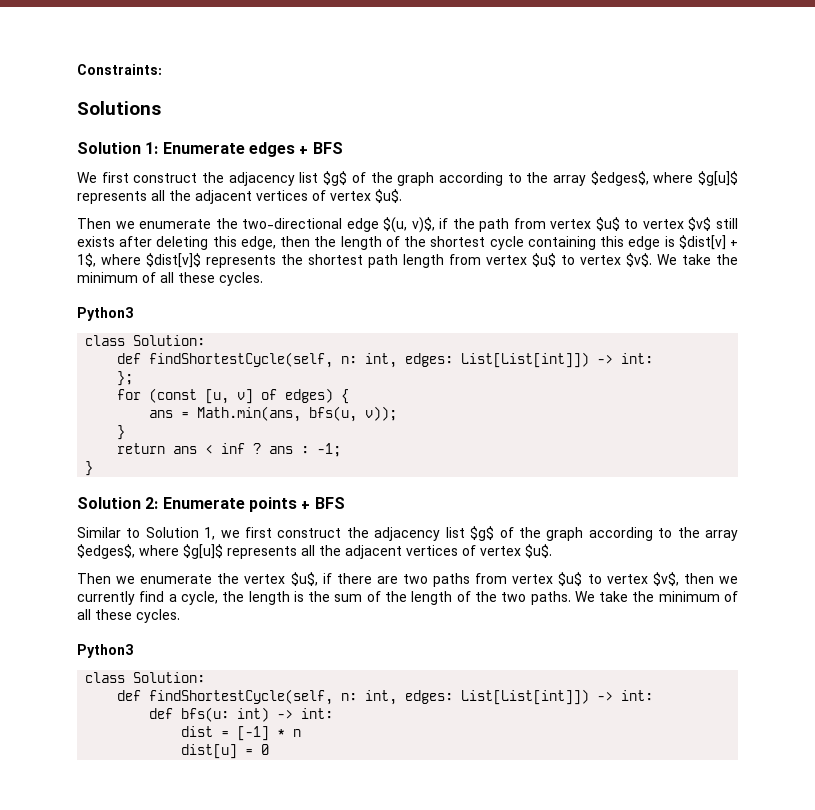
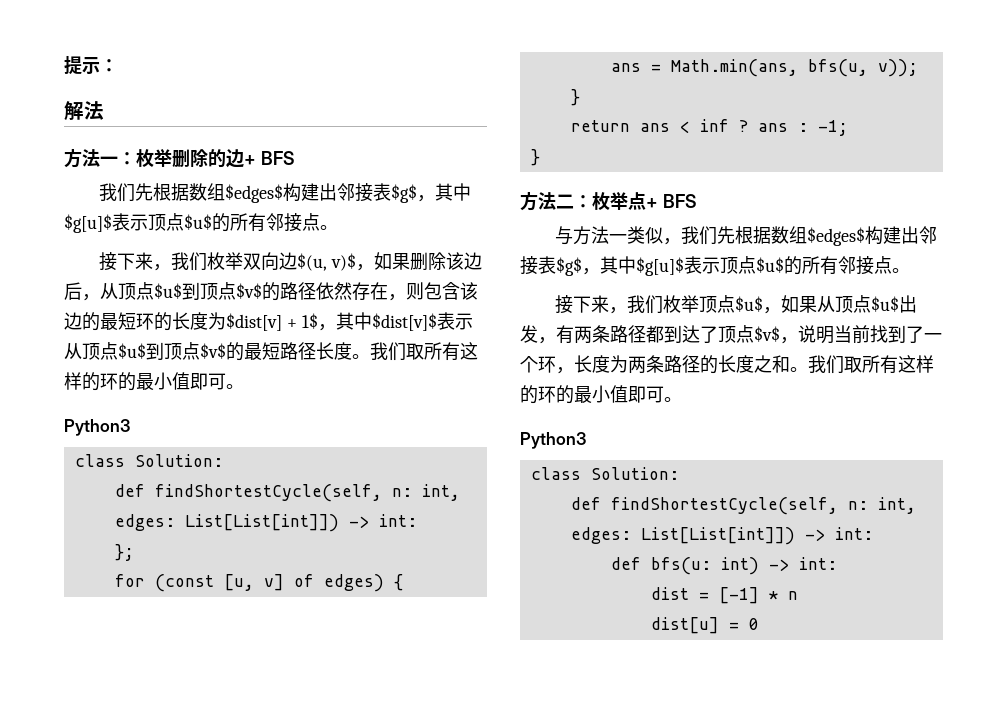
- Constraints:
- Solutions
- Solution 1: Enumerate edges + BFS
- We first construct the adjacency list $g$ of the graph according to the array $edges$, where $g[u]$ represents all the adjacent vertices of vertex $u$.
- Then we enumerate the two-directional edge $(u, v)$, if the path from vertex $u$ to vertex $v$ still exists after deleting this edge, then the length of the shortest cycle containing this edge is $dist[v] + 1$, where $dist[v]$ represents the shortest path length from vertex $u$ to vertex $v$. We take the minimum of all these cycles.
+ 提示：
+ 解法
+ 方法一：枚举删除的边+ BFS
+ 我们先根据数组$edges$构建出邻接表$g$，其中$g[u]$表示顶点$u$的所有邻接点。
+ 接下来，我们枚举双向边$(u, v)$，如果删除该边后，从顶点$u$到顶点$v$的路径依然存在，则包含该边的最短环的长度为$dist[v] + 1$，其中$dist[v]$表示从顶点$u$到顶点$v$的最短路径长度。我们取所有这样的环的最小值即可。
- Solution 2: Enumerate points + BFS
- Similar to Solution 1, we first construct the adjacency list $g$ of the graph according to the array $edges$, where $g[u]$ represents all the adjacent vertices of vertex $u$.
- Then we enumerate the vertex $u$, if there are two paths from vertex $u$ to vertex $v$, then we currently find a cycle, the length is the sum of the length of the two paths. We take the minimum of all these cycles.
+ 方法二：枚举点+ BFS
+ 与方法一类似，我们先根据数组$edges$构建出邻接表$g$，其中$g[u]$表示顶点$u$的所有邻接点。
+ 接下来，我们枚举顶点$u$，如果从顶点$u$出发，有两条路径都到达了顶点$v$，说明当前找到了一个环，长度为两条路径的长度之和。我们取所有这样的环的最小值即可。

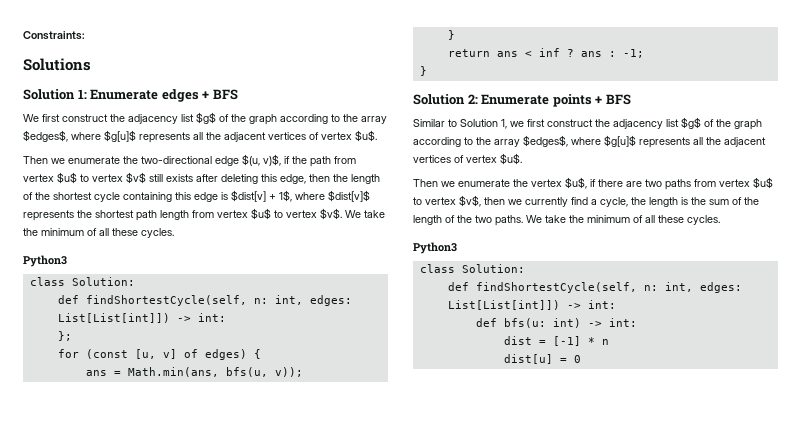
- 提示：
- 解法
- 方法一：枚举删除的边+ BFS
- 我们先根据数组$edges$构建出邻接表$g$，其中$g[u]$表示顶点$u$的所有邻接点。
- 接下来，我们枚举双向边$(u, v)$，如果删除该边后，从顶点$u$到顶点$v$的路径依然存在，则包含该边的最短环的长度为$dist[v] + 1$，其中$dist[v]$表示从顶点$u$到顶点$v$的最短路径长度。我们取所有这样的环的最小值即可。
+ Constraints:
+ Solutions
+ Solution 1: Enumerate edges + BFS
+ We first construct the adjacency list $g$ of the graph according to the array $edges$, where $g[u]$ represents all the adjacent vertices of vertex $u$.
+ Then we enumerate the two-directional edge $(u, v)$, if the path from vertex $u$ to vertex $v$ still exists after deleting this edge, then the length of the shortest cycle containing this edge is $dist[v] + 1$, where $dist[v]$ represents the shortest path length from vertex $u$ to vertex $v$. We take the minimum of all these cycles.
- 方法二：枚举点+ BFS
- 与方法一类似，我们先根据数组$edges$构建出邻接表$g$，其中$g[u]$表示顶点$u$的所有邻接点。
- 接下来，我们枚举顶点$u$，如果从顶点$u$出发，有两条路径都到达了顶点$v$，说明当前找到了一个环，长度为两条路径的长度之和。我们取所有这样的环的最小值即可。
+ Solution 2: Enumerate points + BFS
+ Similar to Solution 1, we first construct the adjacency list $g$ of the graph according to the array $edges$, where $g[u]$ represents all the adjacent vertices of vertex $u$.
+ Then we enumerate the vertex $u$, if there are two paths from vertex $u$ to vertex $v$, then we currently find a cycle, the length is the sum of the length of the two paths. We take the minimum of all these cycles.

